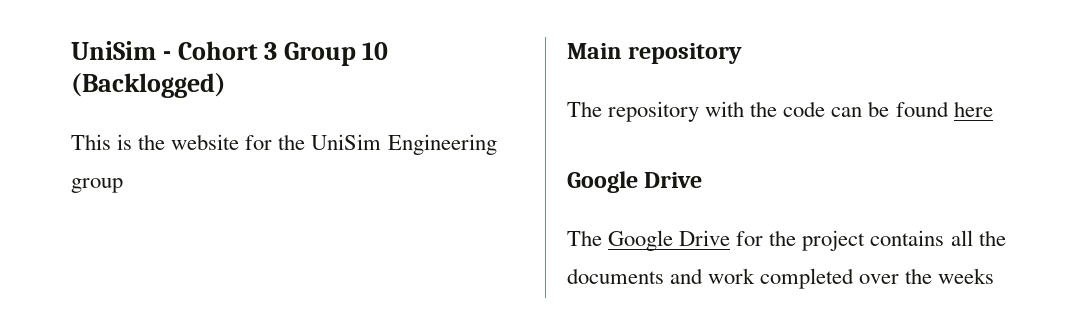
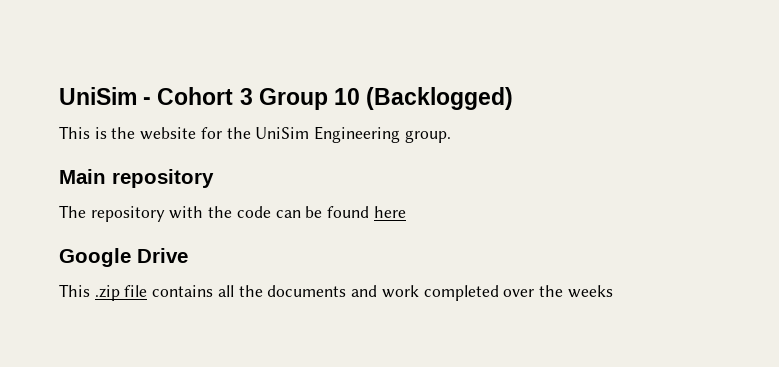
- This is the website for the UniSim Engineering group
+ This is the website for the UniSim Engineering group.
- The Google Drive for the project contains all the documents and work completed over the weeks
+ This .zip file contains all the documents and work completed over the weeks

